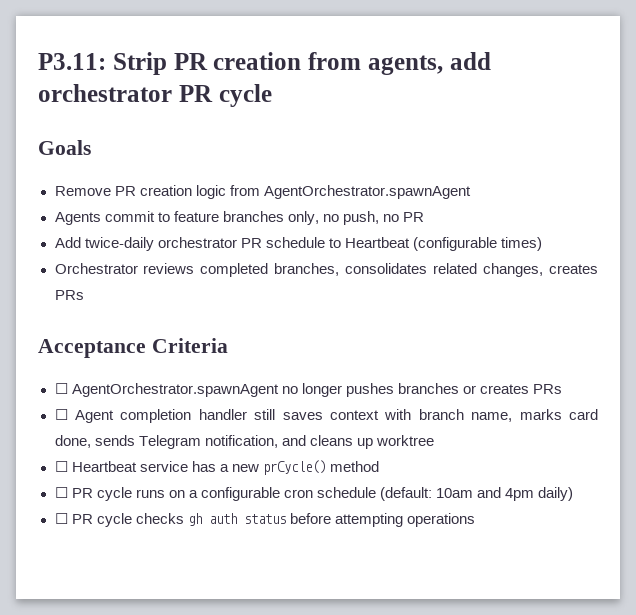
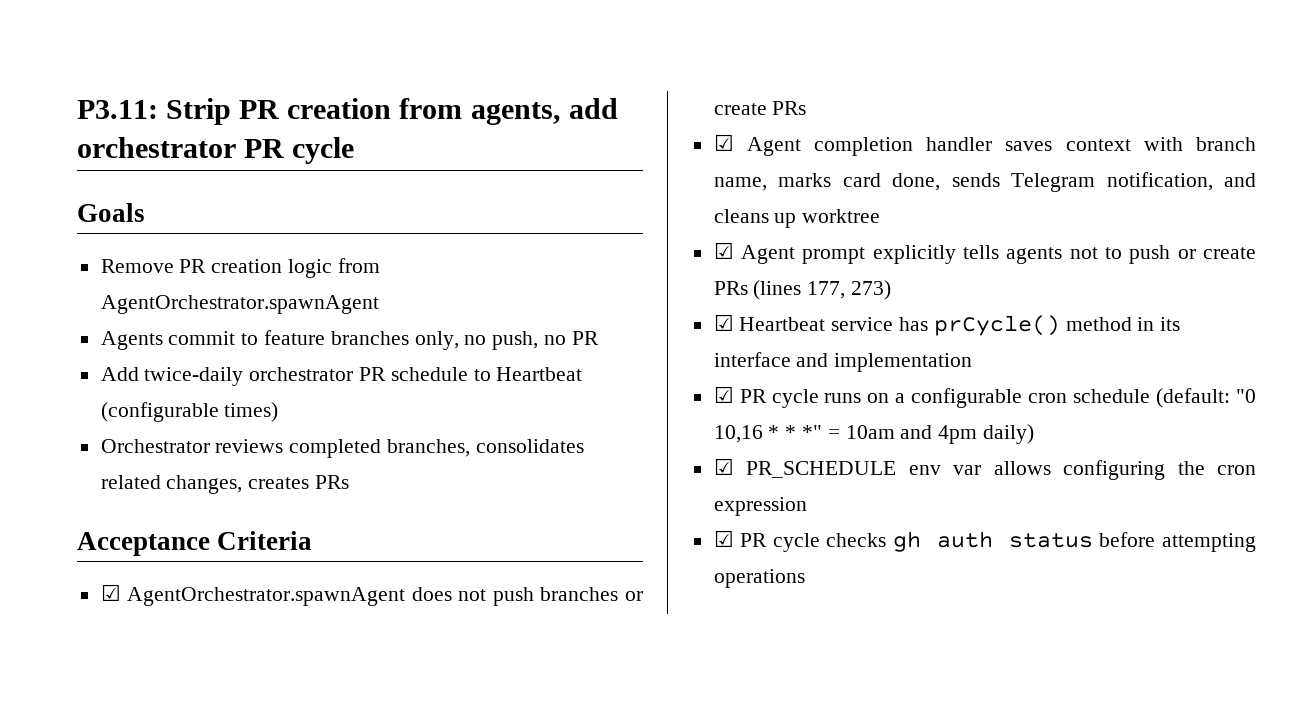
- ☐ AgentOrchestrator.spawnAgent no longer pushes branches or creates PRs
- ☐ Agent completion handler still saves context with branch name, marks card done, sends Telegram notification, and cleans up worktree
+ ☑ AgentOrchestrator.spawnAgent does not push branches or create PRs
+ ☑ Agent completion handler saves context with branch name, marks card done, sends Telegram notification, and cleans up worktree
- ☐ Heartbeat service has a new prCycle() method
- ☐ PR cycle runs on a configurable cron schedule (default: 10am and 4pm daily)
- ☐ PR cycle checks gh auth status before attempting operations
+ ☑ Agent prompt explicitly tells agents not to push or create PRs (lines 177, 273)
+ ☑ Heartbeat service has prCycle() method in its interface and implementation
+ ☑ PR cycle runs on a configurable cron schedule (default: "0 10,16 * * *" = 10am and 4pm daily)
+ ☑ PR_SCHEDULE env var allows configuring the cron expression
+ ☑ PR cycle checks gh auth status before attempting operations

